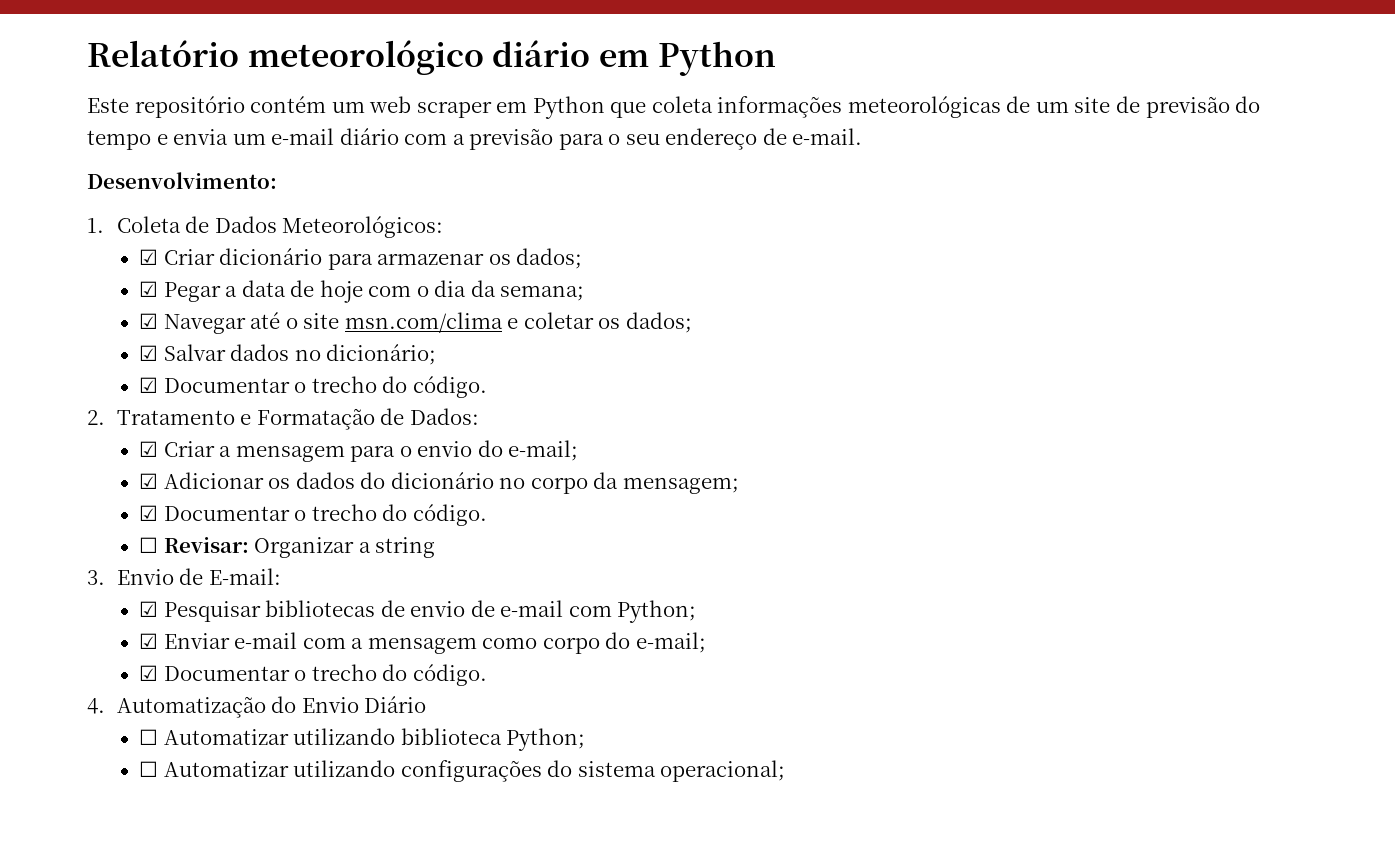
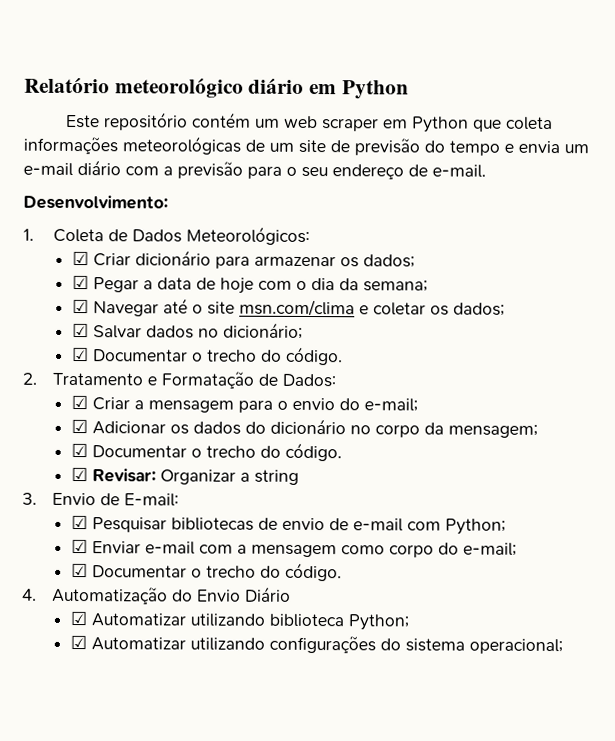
- ☐ Revisar: Organizar a string
+ ☑ Revisar: Organizar a string
- ☐ Automatizar utilizando biblioteca Python;
+ ☑ Automatizar utilizando biblioteca Python;
- ☐ Automatizar utilizando configurações do sistema operacional;
+ ☑ Automatizar utilizando configurações do sistema operacional;

